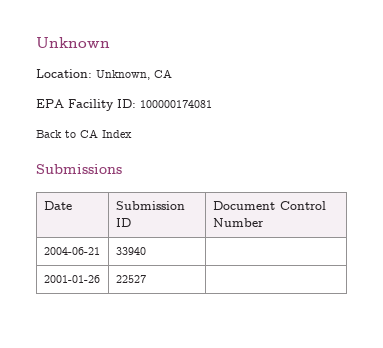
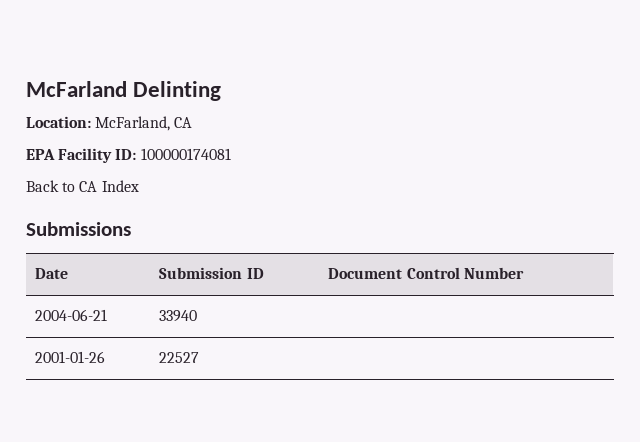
- Unknown
+ McFarland Delinting
- Location: Unknown, CA
+ Location: McFarland, CA

